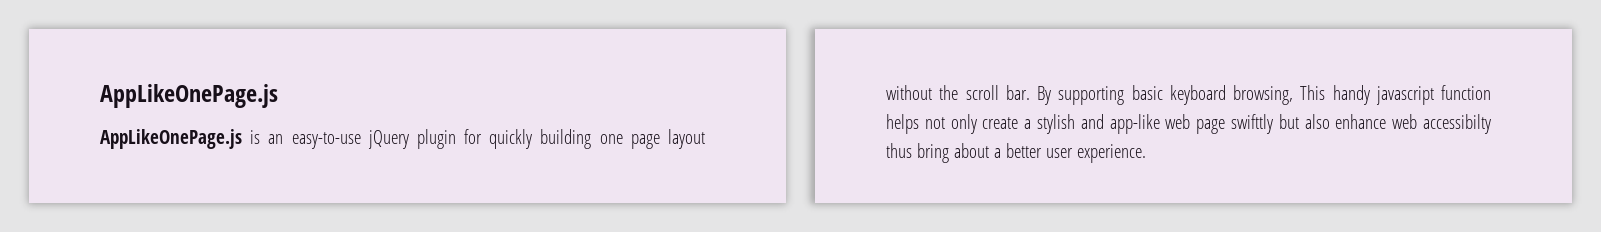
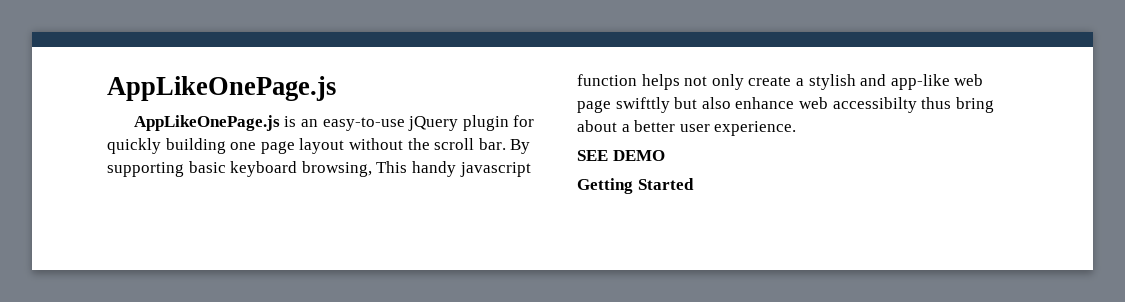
+ SEE DEMO
+ Getting Started

